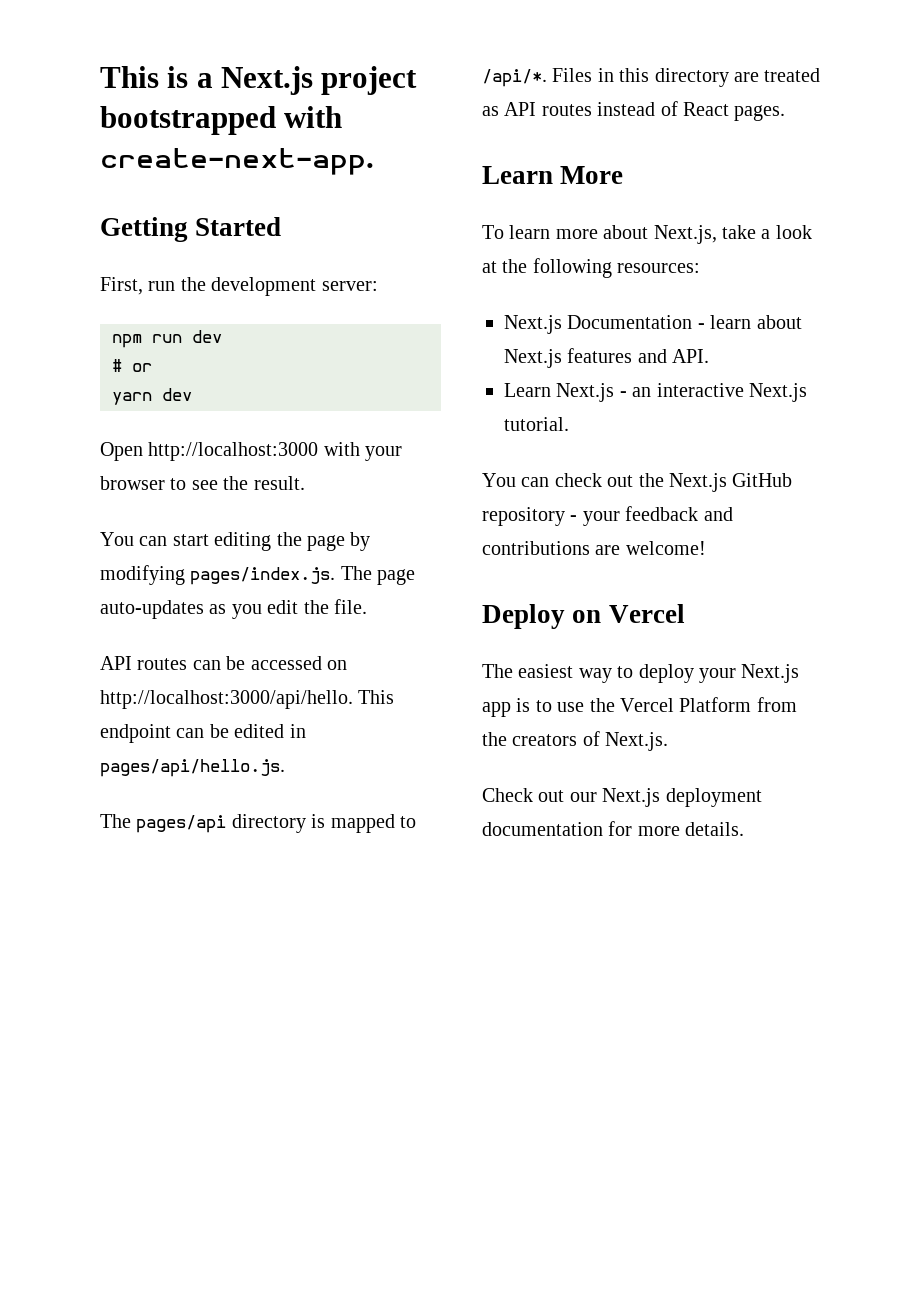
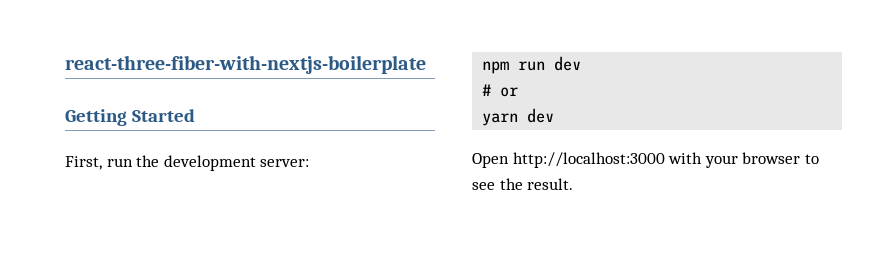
- This is a Next.js project bootstrapped with create-next-app.
+ react-three-fiber-with-nextjs-boilerplate
- You can start editing the page by modifying pages/index.js. The page auto-updates as you edit the file.
- API routes can be accessed on http://localhost:3000/api/hello. This endpoint can be edited in pages/api/hello.js.
- The pages/api directory is mapped to /api/*. Files in this directory are treated as API routes instead of React pages.
- Learn More
- To learn more about Next.js, take a look at the following resources:
- Next.js Documentation - learn about Next.js features and API.
- Learn Next.js - an interactive Next.js tutorial.
- You can check out the Next.js GitHub repository - your feedback and contributions are welcome!
- Deploy on Vercel
- The easiest way to deploy your Next.js app is to use the Vercel Platform from the creators of Next.js.
- Check out our Next.js deployment documentation for more details.

